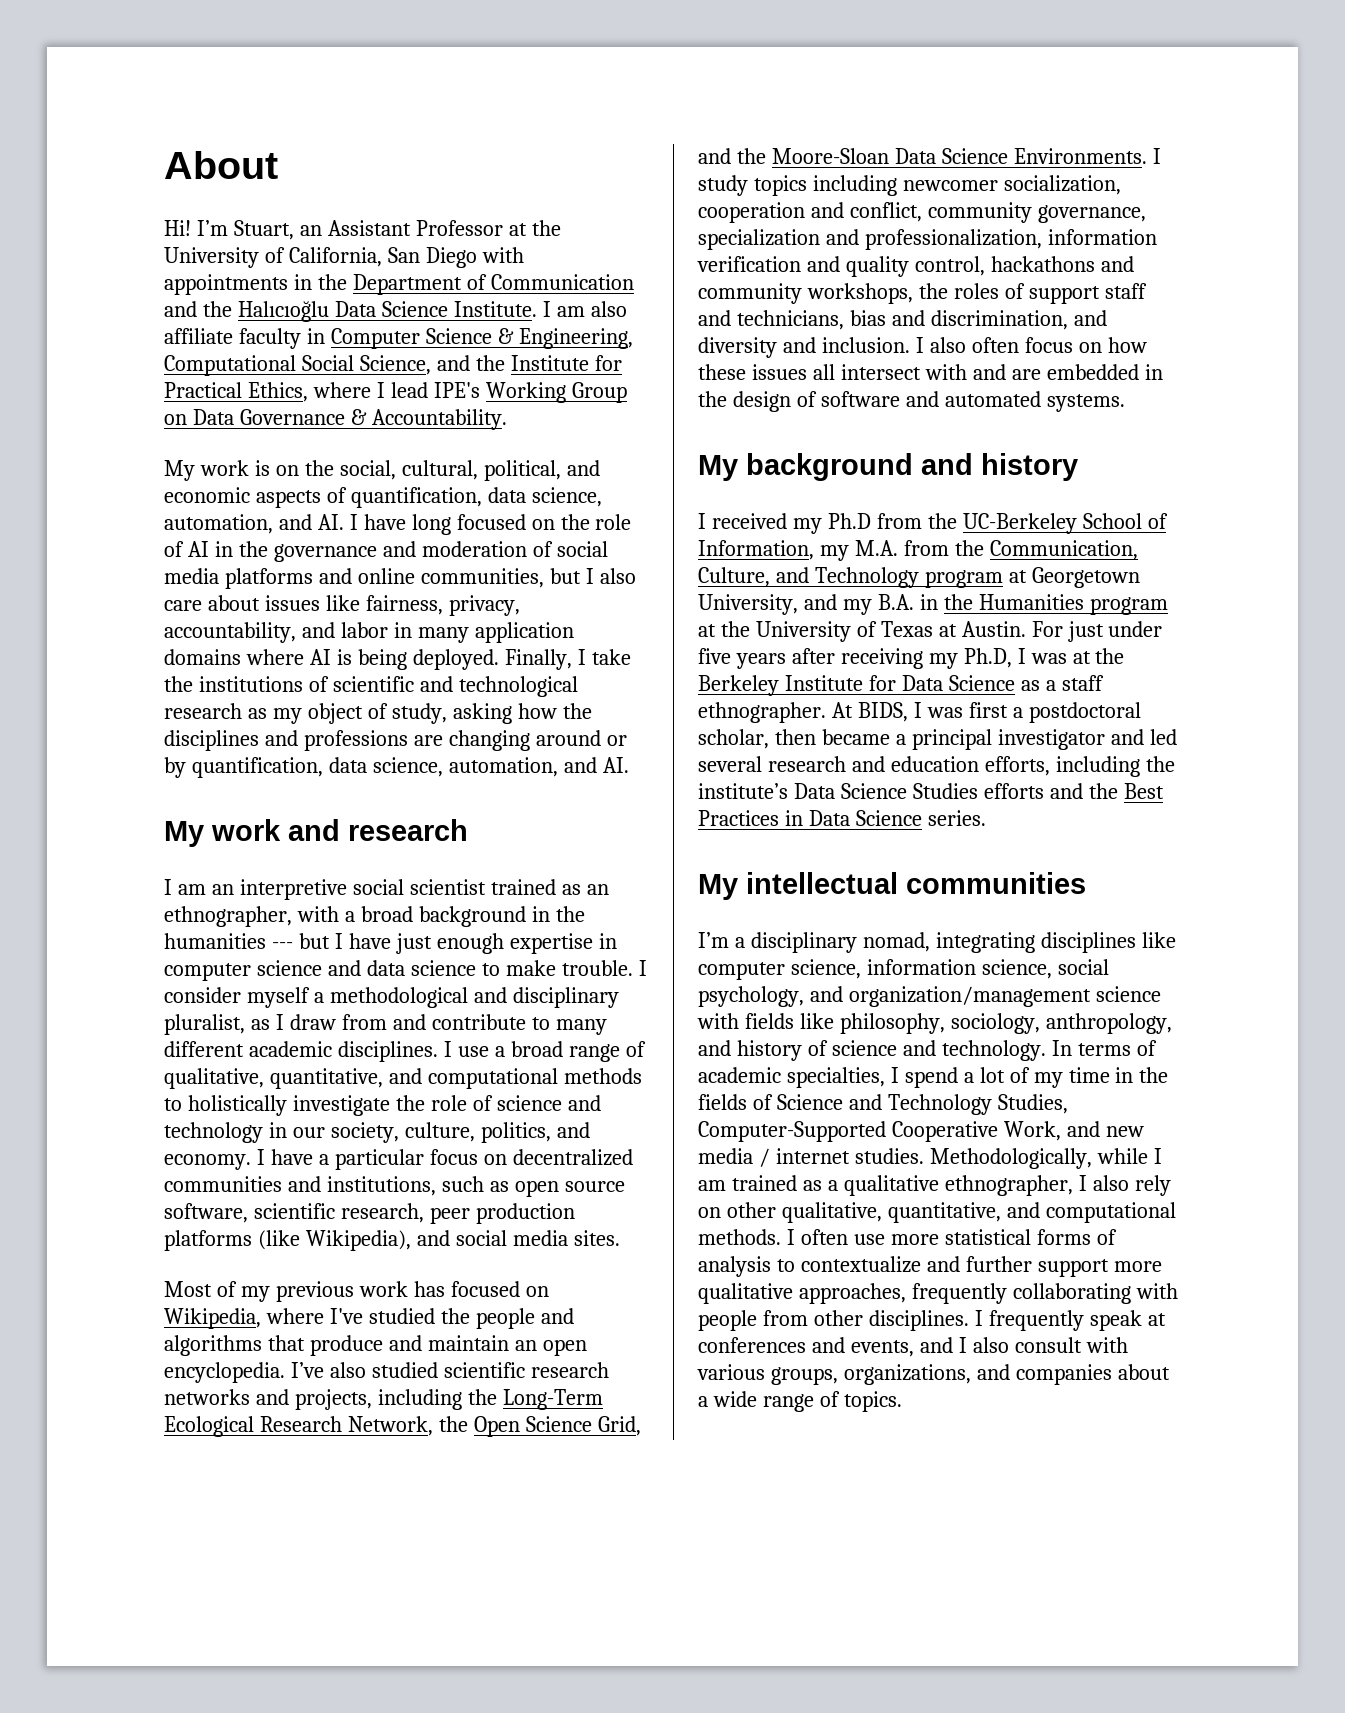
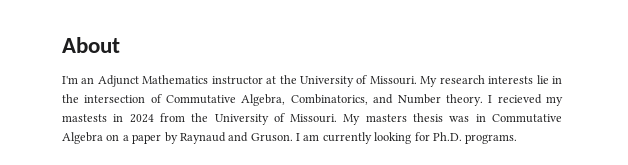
- Hi! I’m Stuart, an Assistant Professor at the University of California, San Diego with appointments in the Department of Communication and the Halıcıoğlu Data Science Institute. I am also affiliate faculty in Computer Science & Engineering, Computational Social Science, and the Institute for Practical Ethics, where I lead IPE's Working Group on Data Governance & Accountability.
- My work is on the social, cultural, political, and economic aspects of quantification, data science, automation, and AI. I have long focused on the role of AI in the governance and moderation of social media platforms and online communities, but I also care about issues like fairness, privacy, accountability, and labor in many application domains where AI is being deployed. Finally, I take the institutions of scientific and technological research as my object of study, asking how the disciplines and professions are changing around or by quantification, data science, automation, and AI.
- My work and research
- I am an interpretive social scientist trained as an ethnographer, with a broad background in the humanities --- but I have just enough expertise in computer science and data science to make trouble. I consider myself a methodological and disciplinary pluralist, as I draw from and contribute to many different academic disciplines. I use a broad range of qualitative, quantitative, and computational methods to holistically investigate the role of science and technology in our society, culture, politics, and economy. I have a particular focus on decentralized communities and institutions, such as open source software, scientific research, peer production platforms (like Wikipedia), and social media sites.
- Most of my previous work has focused on Wikipedia, where I've studied the people and algorithms that produce and maintain an open encyclopedia. I’ve also studied scientific research networks and projects, including the Long-Term Ecological Research Network, the Open Science Grid, and the Moore-Sloan Data Science Environments. I study topics including newcomer socialization, cooperation and conflict, community governance, specialization and professionalization, information verification and quality control, hackathons and community workshops, the roles of support staff and technicians, bias and discrimination, and diversity and inclusion. I also often focus on how these issues all intersect with and are embedded in the design of software and automated systems.
- My background and history
- I received my Ph.D from the UC-Berkeley School of Information, my M.A. from the Communication, Culture, and Technology program at Georgetown University, and my B.A. in the Humanities program at the University of Texas at Austin. For just under five years after receiving my Ph.D, I was at the Berkeley Institute for Data Science as a staff ethnographer. At BIDS, I was first a postdoctoral scholar, then became a principal investigator and led several research and education efforts, including the institute’s Data Science Studies efforts and the Best Practices in Data Science series.
- My intellectual communities
- I’m a disciplinary nomad, integrating disciplines like computer science, information science, social psychology, and organization/management science with fields like philosophy, sociology, anthropology, and history of science and technology. In terms of academic specialties, I spend a lot of my time in the fields of Science and Technology Studies, Computer-Supported Cooperative Work, and new media / internet studies. Methodologically, while I am trained as a qualitative ethnographer, I also rely on other qualitative, quantitative, and computational methods. I often use more statistical forms of analysis to contextualize and further support more qualitative approaches, frequently collaborating with people from other disciplines. I frequently speak at conferences and events, and I also consult with various groups, organizations, and companies about a wide range of topics.
+ I'm an Adjunct Mathematics instructor at the University of Missouri. My research interests lie in the intersection of Commutative Algebra, Combinatorics, and Number theory. I recieved my mastests in 2024 from the University of Missouri. My masters thesis was in Commutative Algebra on a paper by Raynaud and Gruson. I am currently looking for Ph.D. programs.

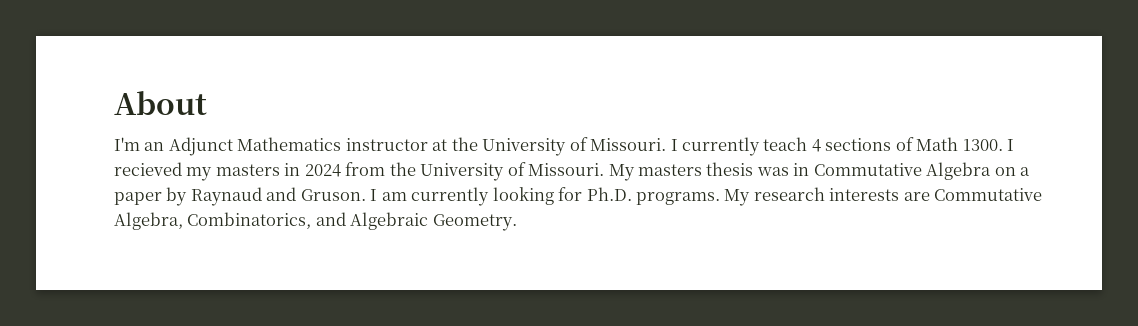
- My research interests lie in the intersection of Commutative Algebra, Combinatorics, and Number theory.
+ I currently teach 4 sections of Math 1300.
- I recieved my mastests in 2024 from the University of Missouri.
+ I recieved my masters in 2024 from the University of Missouri.
+ My research interests are Commutative Algebra, Combinatorics, and Algebraic Geometry.

